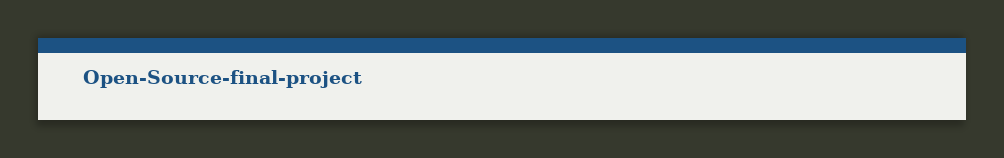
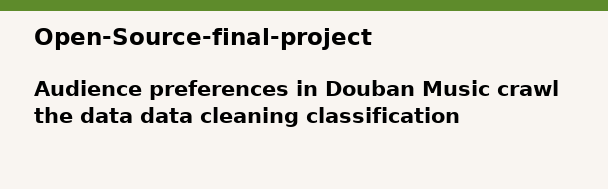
+ Audience preferences in Douban Music crawl the data data cleaning classification

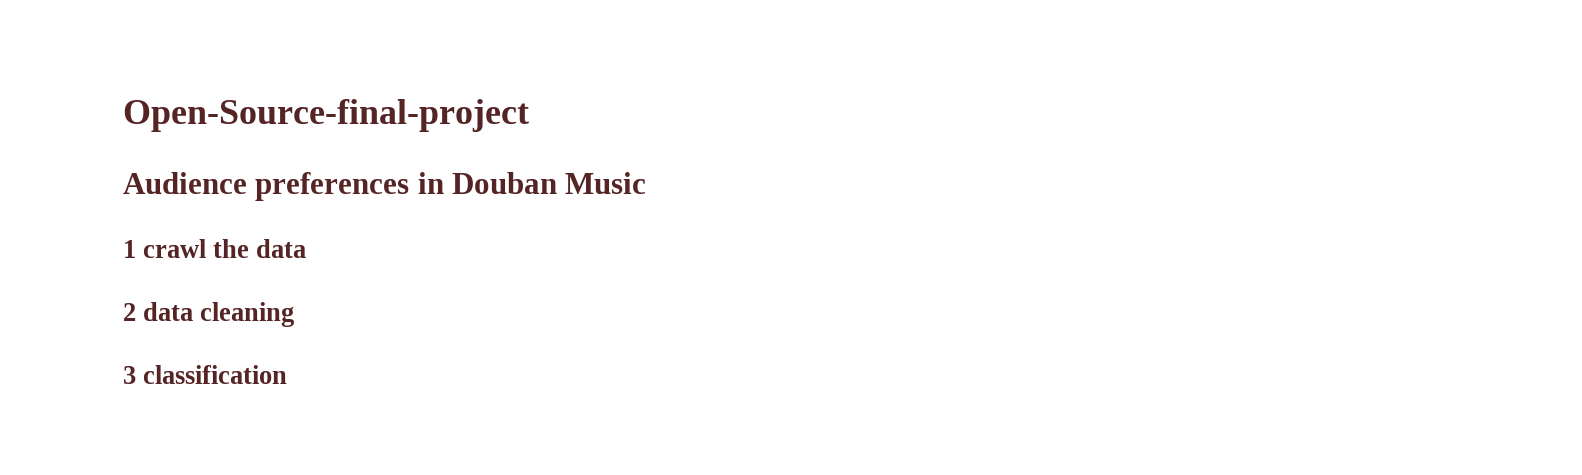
- Audience preferences in Douban Music crawl the data data cleaning classification
+ Audience preferences in Douban Music
+ 1 crawl the data
+ 2 data cleaning
+ 3 classification

